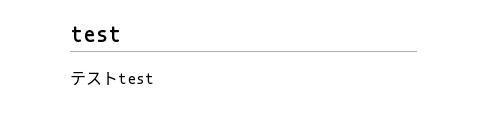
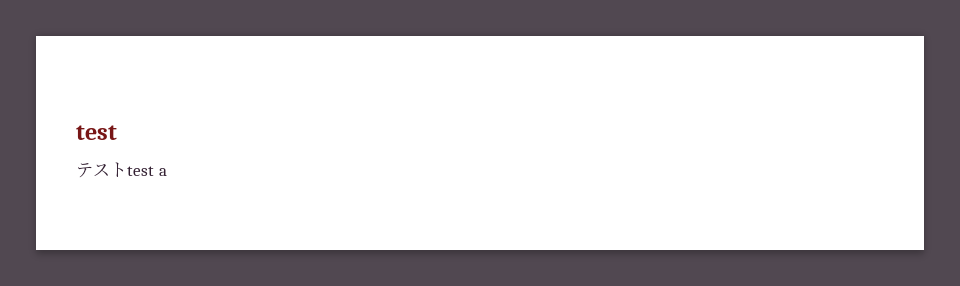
- テストtest
+ テストtest a

